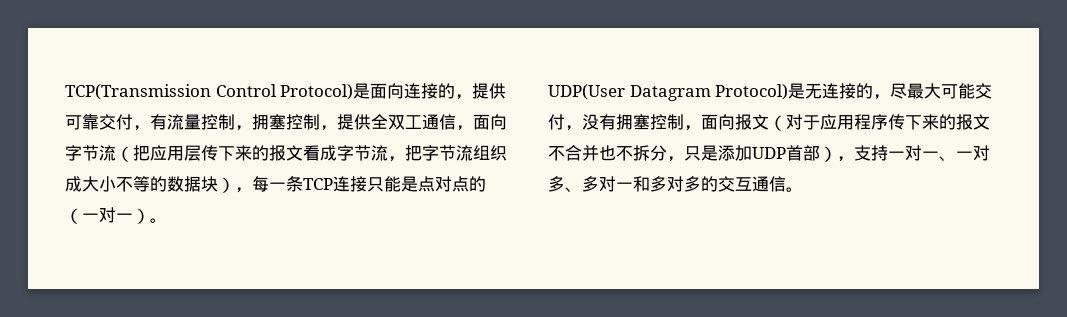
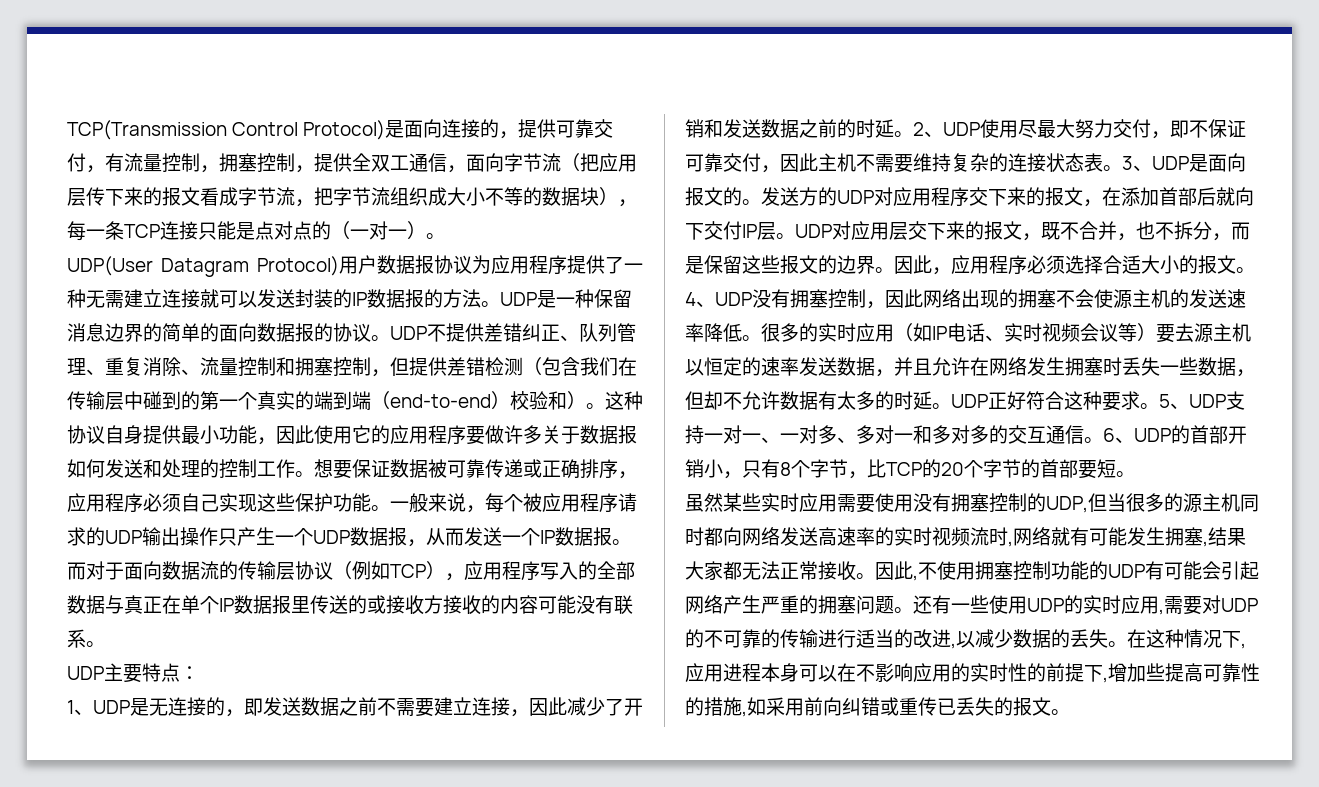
- UDP(User Datagram Protocol)是无连接的，尽最大可能交付，没有拥塞控制，面向报文（对于应用程序传下来的报文不合并也不拆分，只是添加UDP首部），支持一对一、一对多、多对一和多对多的交互通信。
+ UDP(User Datagram Protocol)用户数据报协议为应用程序提供了一种无需建立连接就可以发送封装的IP数据报的方法。UDP是一种保留消息边界的简单的面向数据报的协议。UDP不提供差错纠正、队列管理、重复消除、流量控制和拥塞控制，但提供差错检测（包含我们在传输层中碰到的第一个真实的端到端（end-to-end）校验和）。这种协议自身提供最小功能，因此使用它的应用程序要做许多关于数据报如何发送和处理的控制工作。想要保证数据被可靠传递或正确排序，应用程序必须自己实现这些保护功能。一般来说，每个被应用程序请求的UDP输出操作只产生一个UDP数据报，从而发送一个IP数据报。而对于面向数据流的传输层协议（例如TCP），应用程序写入的全部数据与真正在单个IP数据报里传送的或接收方接收的内容可能没有联系。
+ UDP主要特点：
+ 1、UDP是无连接的，即发送数据之前不需要建立连接，因此减少了开销和发送数据之前的时延。2、UDP使用尽最大努力交付，即不保证可靠交付，因此主机不需要维持复杂的连接状态表。3、UDP是面向报文的。发送方的UDP对应用程序交下来的报文，在添加首部后就向下交付IP层。UDP对应用层交下来的报文，既不合并，也不拆分，而是保留这些报文的边界。因此，应用程序必须选择合适大小的报文。4、UDP没有拥塞控制，因此网络出现的拥塞不会使源主机的发送速率降低。很多的实时应用（如IP电话、实时视频会议等）要去源主机以恒定的速率发送数据，并且允许在网络发生拥塞时丢失一些数据，但却不允许数据有太多的时延。UDP正好符合这种要求。5、UDP支持一对一、一对多、多对一和多对多的交互通信。
+ 6、UDP的首部开销小，只有8个字节，比TCP的20个字节的首部要短。
+ 虽然某些实时应用需要使用没有拥塞控制的UDP,但当很多的源主机同时都向网络发送高速率的实时视频流时,网络就有可能发生拥塞,结果大家都无法正常接收。因此,不使用拥塞控制功能的UDP有可能会引起网络产生严重的拥塞问题。还有一些使用UDP的实时应用,需要对UDP的不可靠的传输进行适当的改进,以减少数据的丢失。在这种情况下,应用进程本身可以在不影响应用的实时性的前提下,增加些提高可靠性的措施,如采用前向纠错或重传已丢失的报文。

